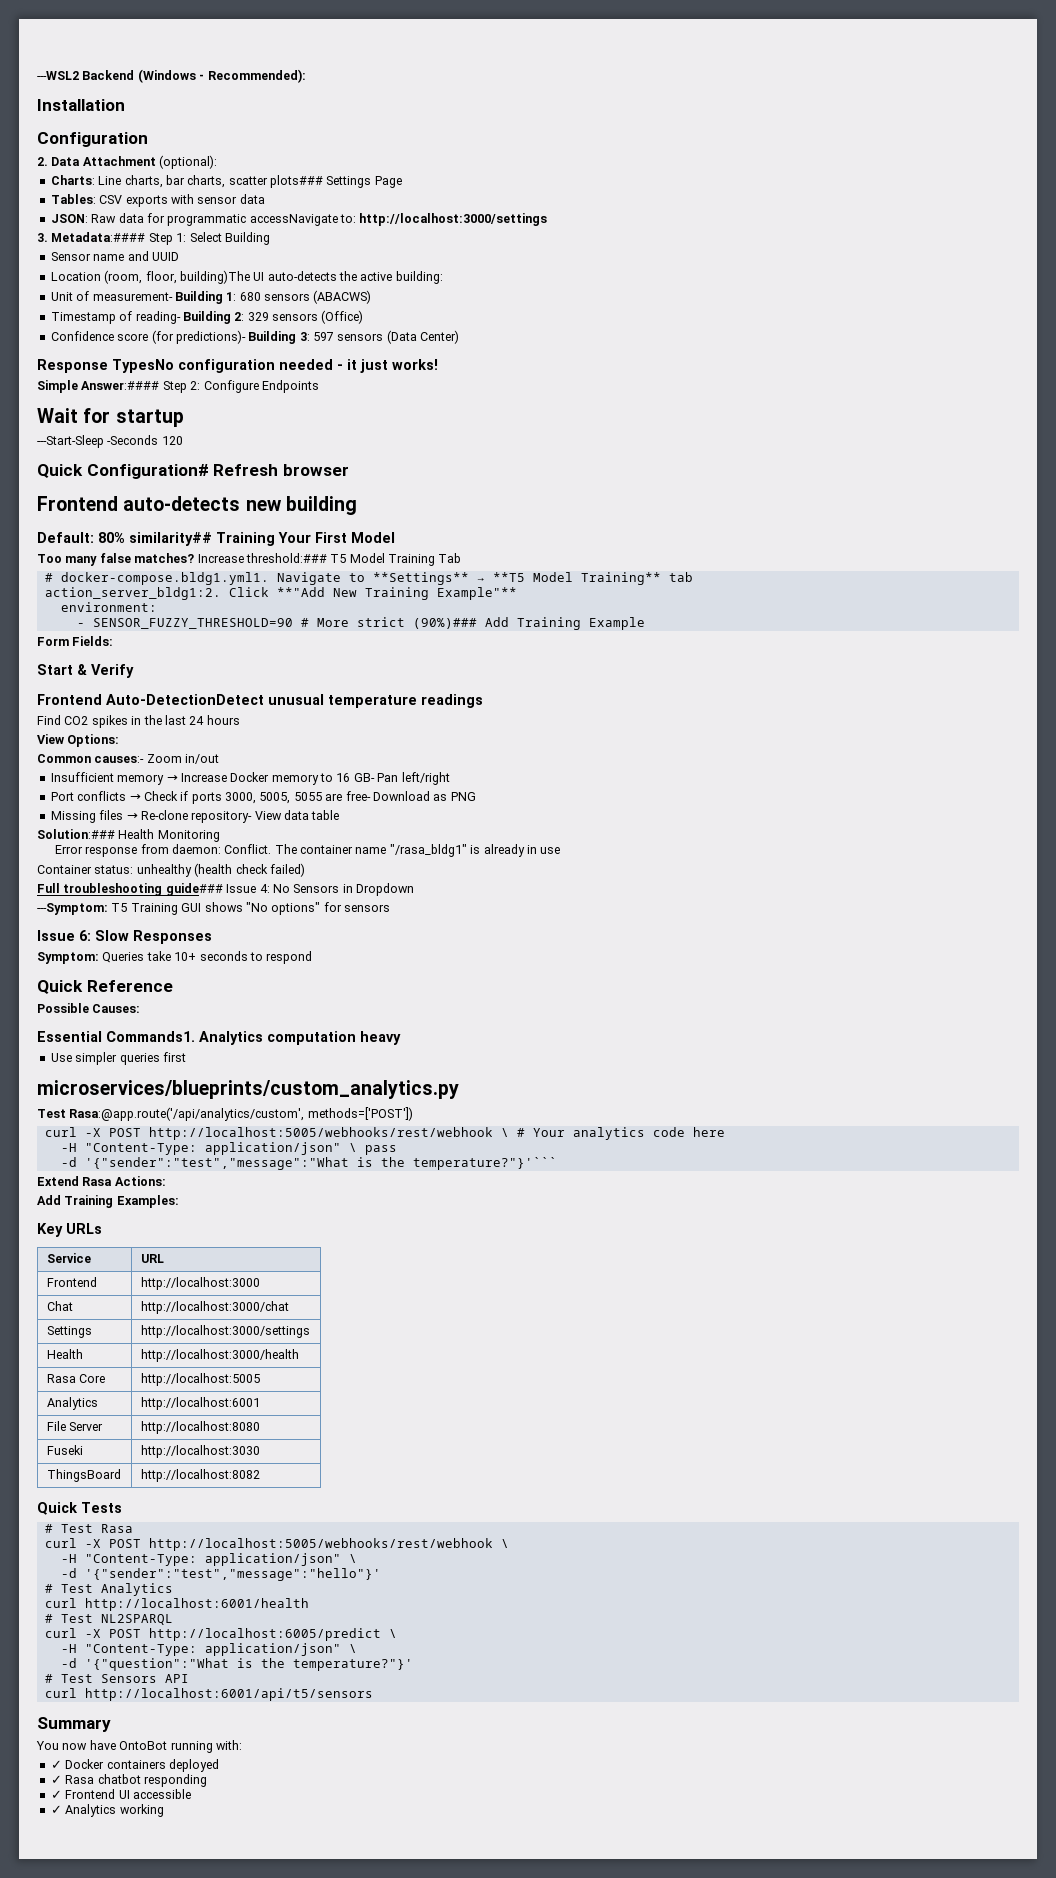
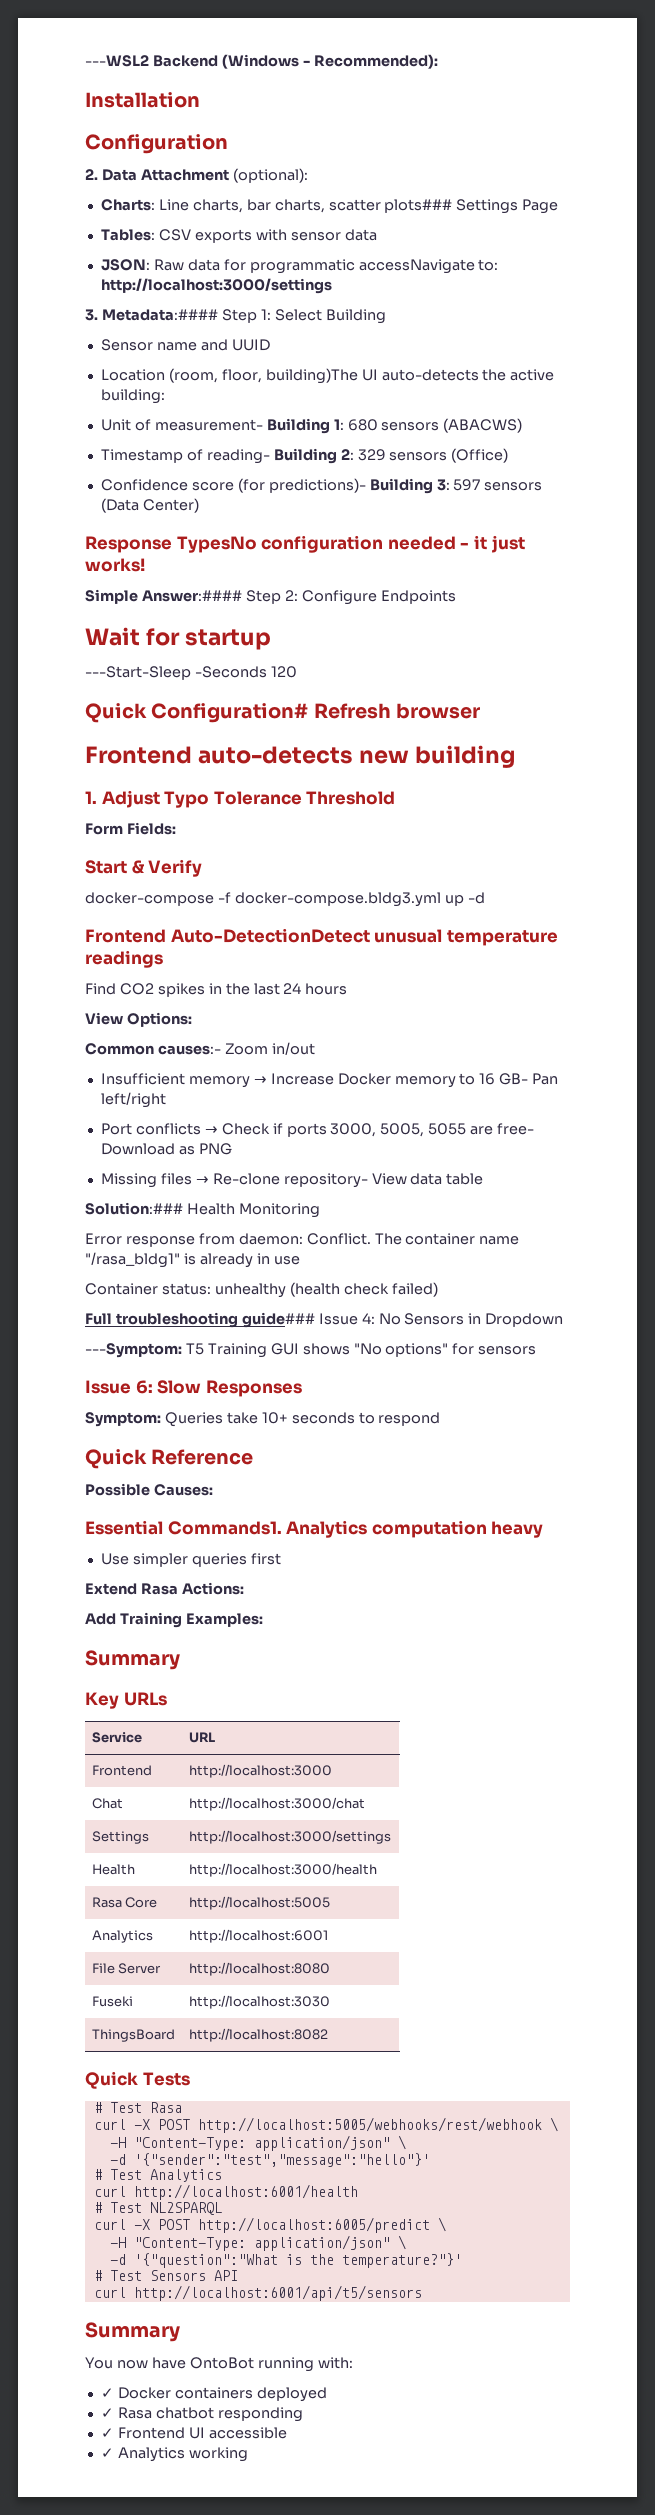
- Default: 80% similarity## Training Your First Model
- Too many false matches? Increase threshold:### T5 Model Training Tab
- # docker-compose.bldg1.yml1. Navigate to **Settings** → **T5 Model Training** tab
- action_server_bldg1:2. Click **"Add New Training Example"**
- environment:
- - SENSOR_FUZZY_THRESHOLD=90 # More strict (90%)### Add Training Example
+ 1. Adjust Typo Tolerance Threshold
+ docker-compose -f docker-compose.bldg3.yml up -d
- microservices/blueprints/custom_analytics.py
- Test Rasa:@app.route('/api/analytics/custom', methods=['POST'])
- curl -X POST http://localhost:5005/webhooks/rest/webhook \ # Your analytics code here
- -H "Content-Type: application/json" \ pass
- -d '{"sender":"test","message":"What is the temperature?"}'```
  Add Training Examples:
+ Summary

